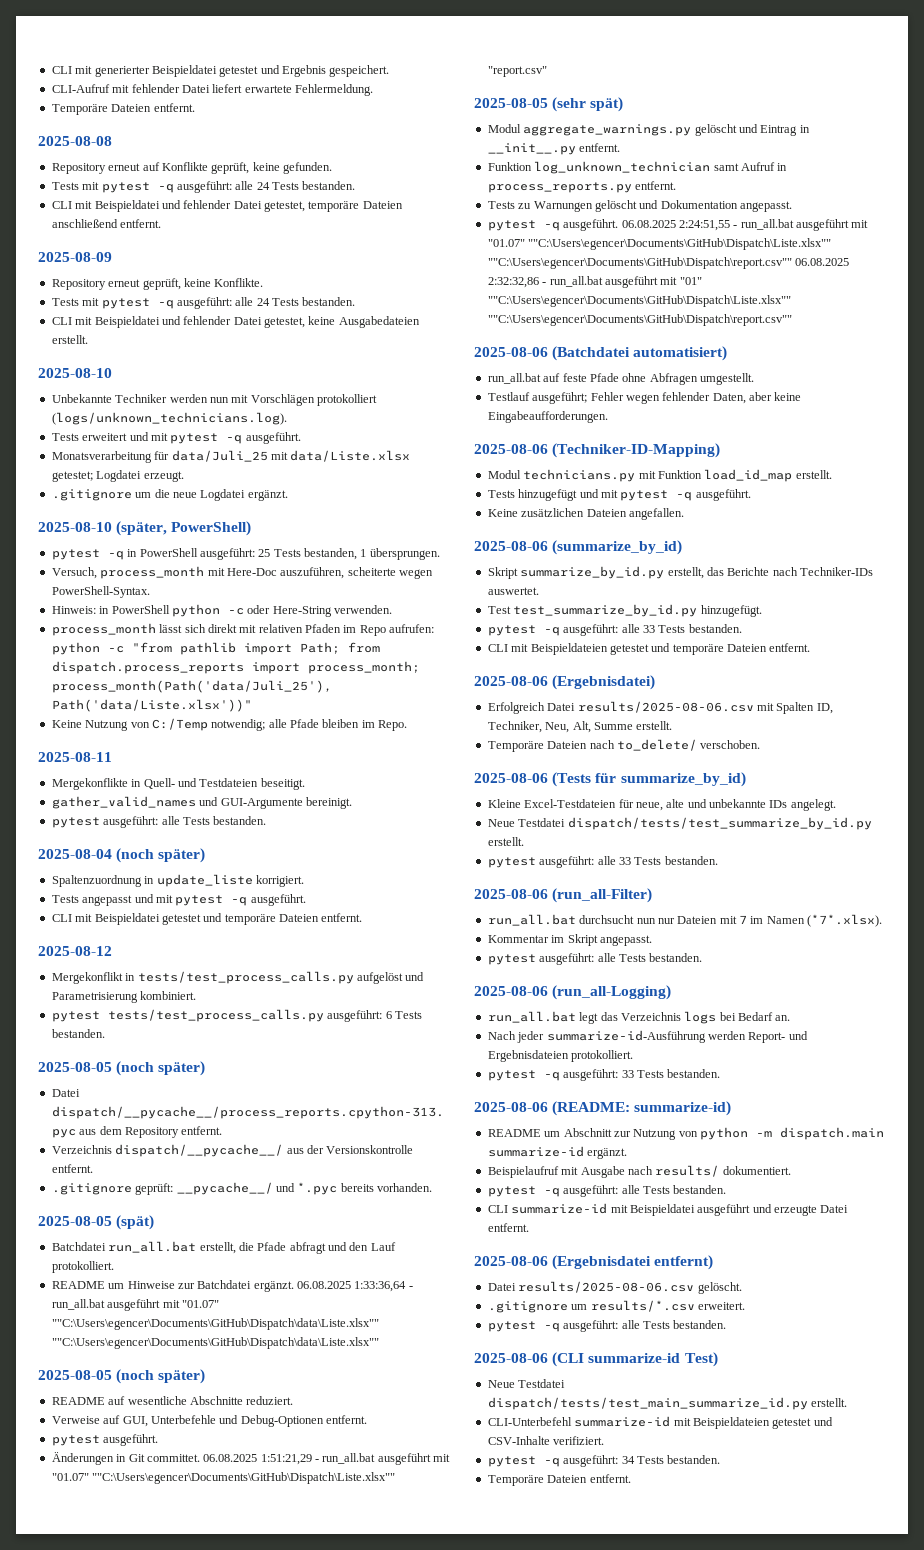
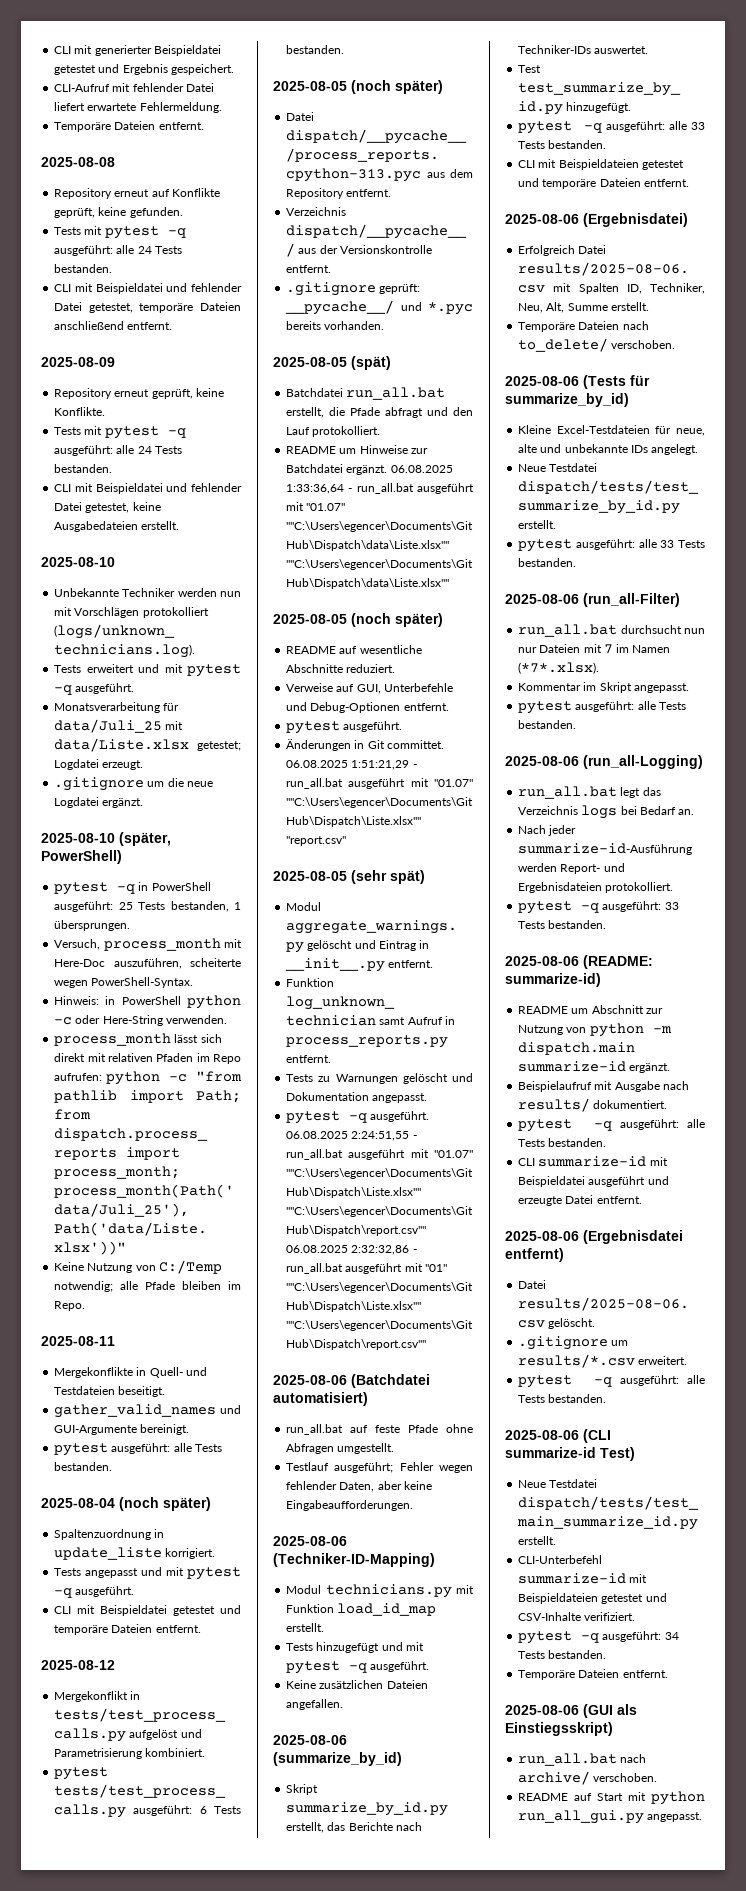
+ 2025-08-06 (GUI als Einstiegsskript)
+ run_all.bat nach archive/ verschoben.
+ README auf Start mit python run_all_gui.py angepasst.

